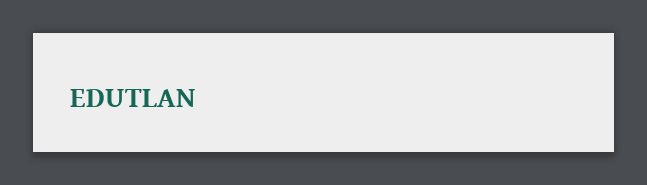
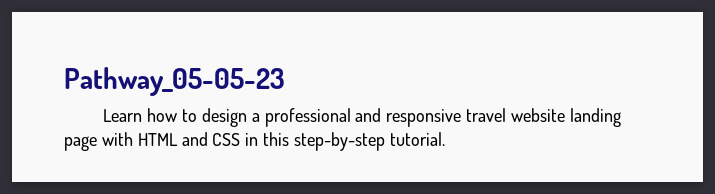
- EDUTLAN
+ Pathway_05-05-23
+ Learn how to design a professional and responsive travel website landing page with HTML and CSS in this step-by-step tutorial.

